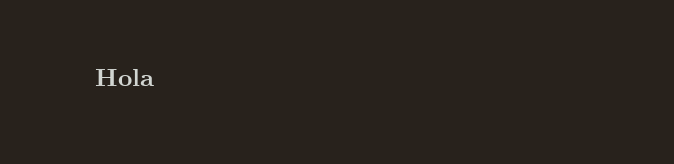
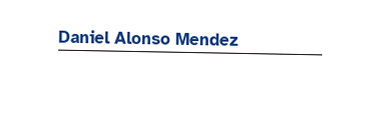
- Hola
+ Daniel Alonso Mendez

